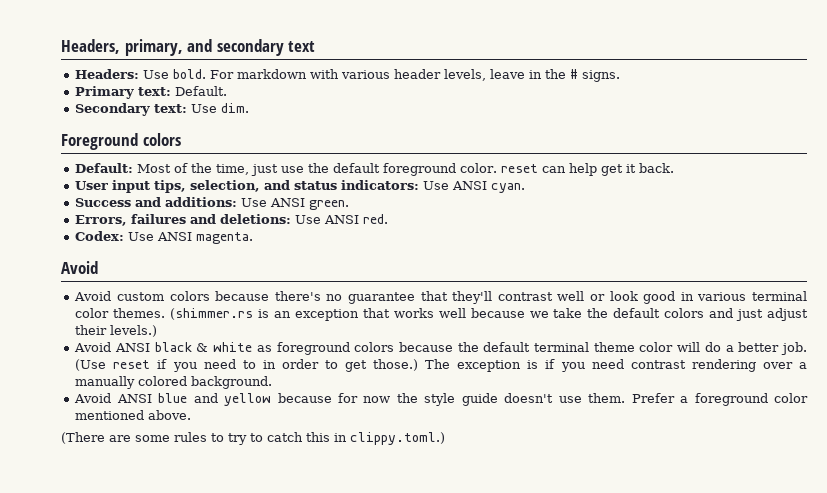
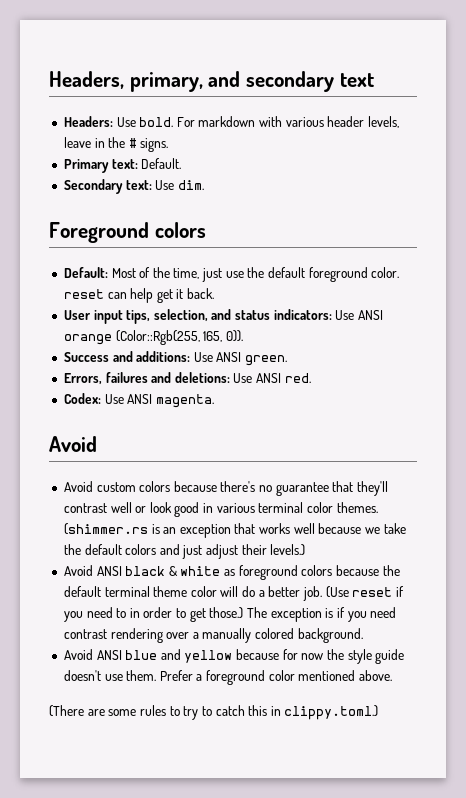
- User input tips, selection, and status indicators: Use ANSI cyan.
+ User input tips, selection, and status indicators: Use ANSI orange (Color::Rgb(255, 165, 0)).

